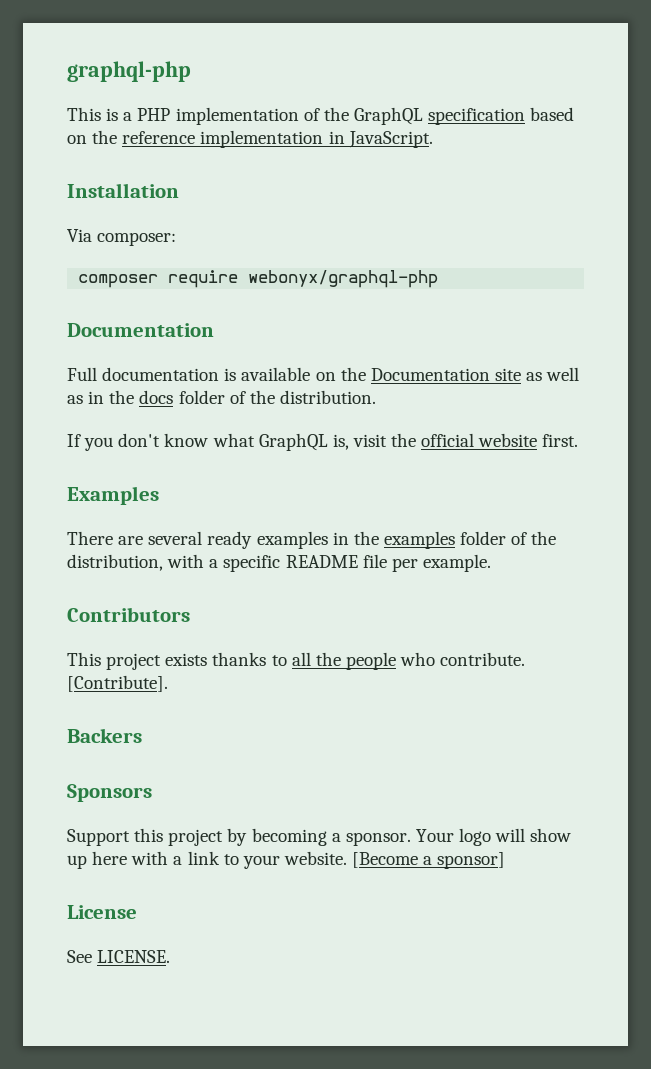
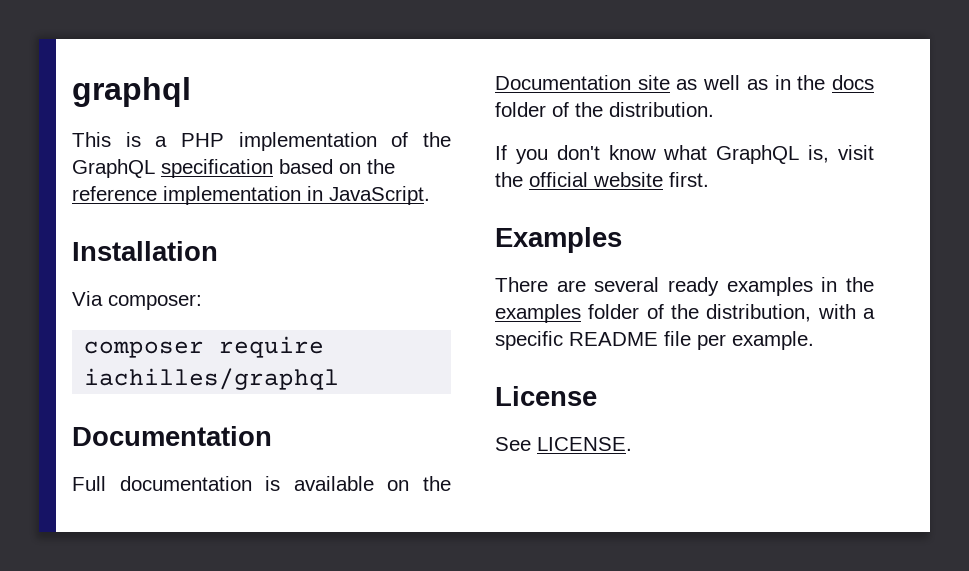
- graphql-php
+ graphql
- composer require webonyx/graphql-php
+ composer require iachilles/graphql
- Contributors
- This project exists thanks to all the people who contribute. [Contribute].
- Backers
- Sponsors
- Support this project by becoming a sponsor. Your logo will show up here with a link to your website. [Become a sponsor]

